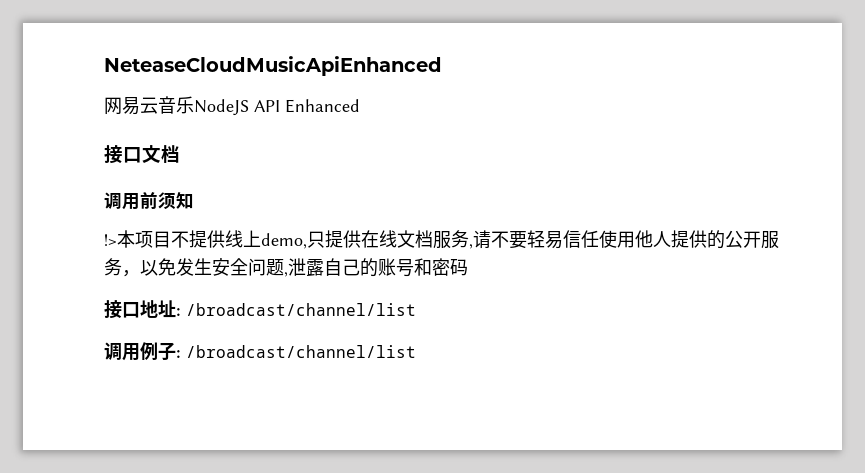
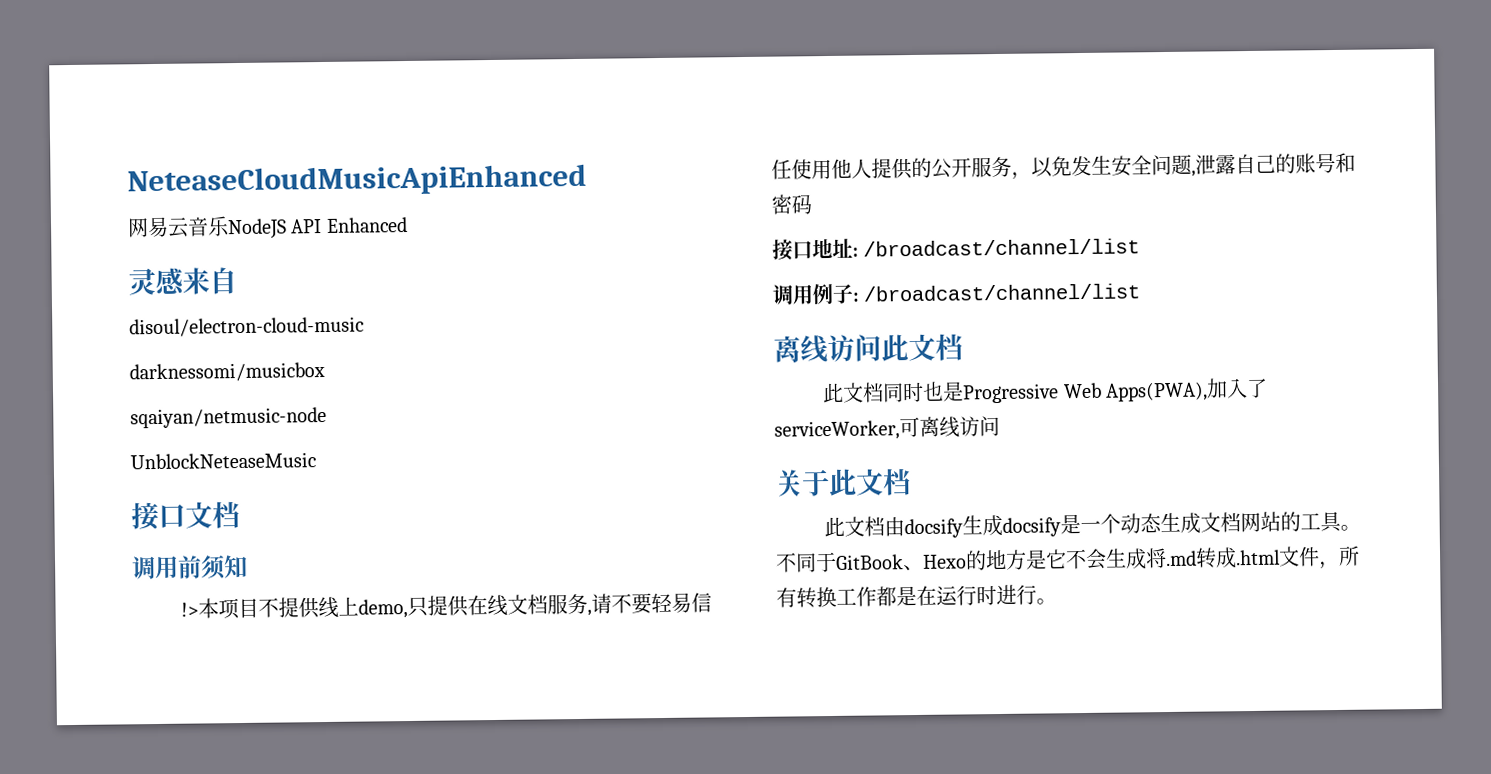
+ 灵感来自
+ disoul/electron-cloud-music
+ darknessomi/musicbox
+ sqaiyan/netmusic-node
+ UnblockNeteaseMusic
+ 离线访问此文档
+ 此文档同时也是Progressive Web Apps(PWA),加入了serviceWorker,可离线访问
+ 关于此文档
+ 此文档由docsify生成docsify是一个动态生成文档网站的工具。不同于GitBook、Hexo的地方是它不会生成将.md转成.html文件，所有转换工作都是在运行时进行。

